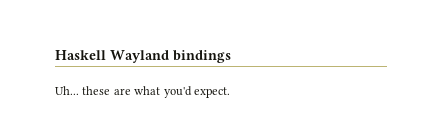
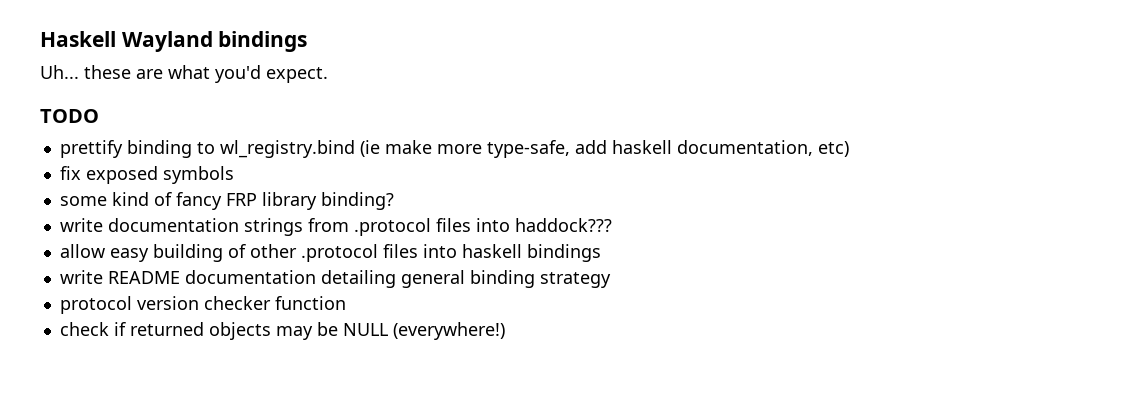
+ TODO
+ prettify binding to wl_registry.bind (ie make more type-safe, add haskell documentation, etc)
+ fix exposed symbols
+ some kind of fancy FRP library binding?
+ write documentation strings from .protocol files into haddock???
+ allow easy building of other .protocol files into haskell bindings
+ write README documentation detailing general binding strategy
+ protocol version checker function
+ check if returned objects may be NULL (everywhere!)

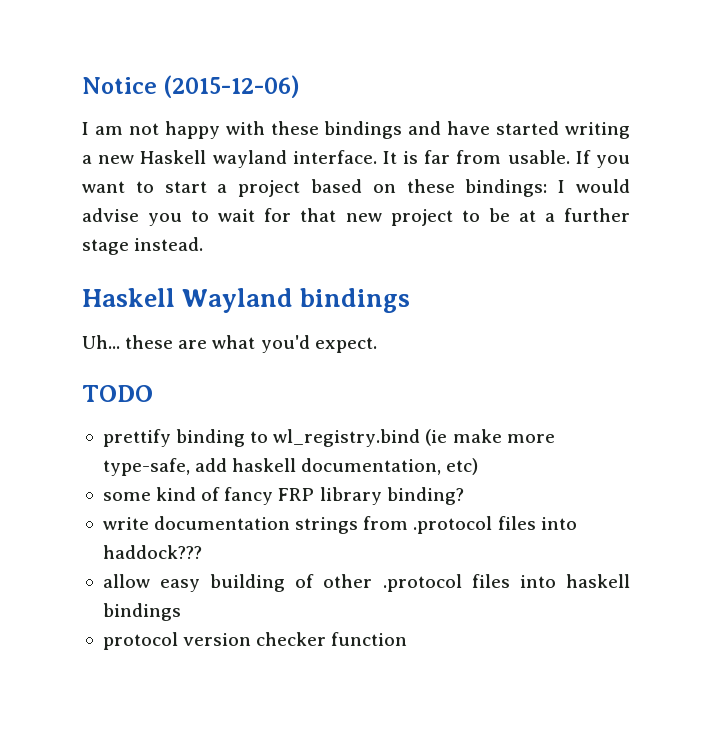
+ Notice (2015-12-06)
+ I am not happy with these bindings and have started writing a new Haskell wayland interface. It is far from usable. If you want to start a project based on these bindings: I would advise you to wait for that new project to be at a further stage instead.
- fix exposed symbols
- write README documentation detailing general binding strategy
  protocol version checker function
- check if returned objects may be NULL (everywhere!)

